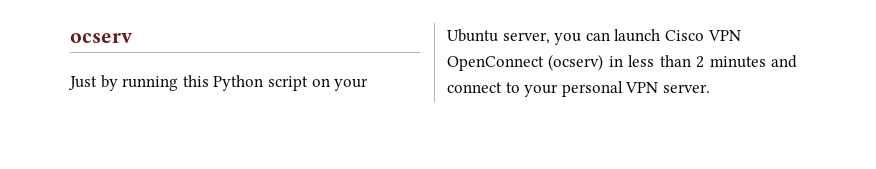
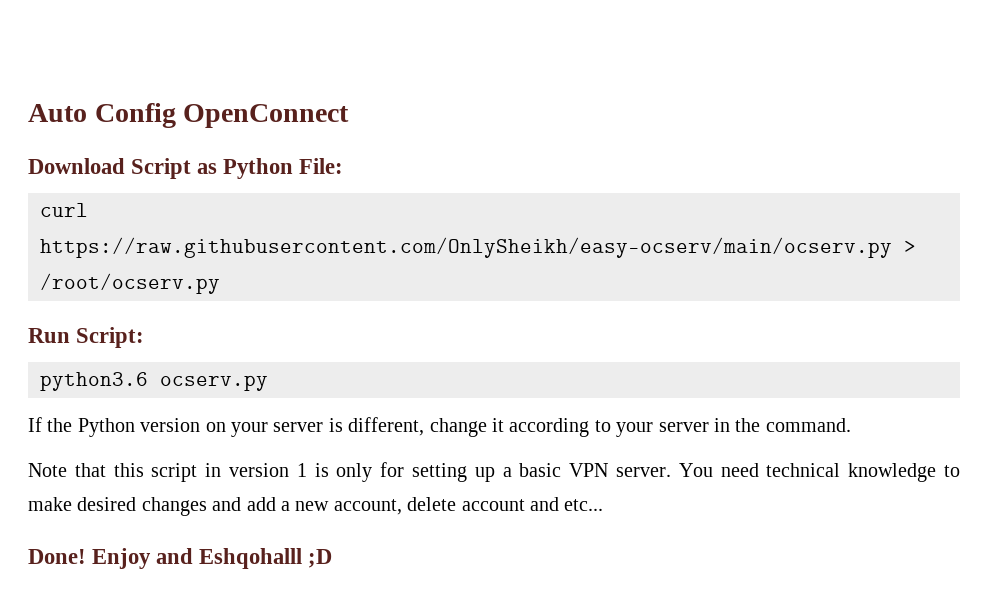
- ocserv
- Just by running this Python script on your Ubuntu server, you can launch Cisco VPN OpenConnect (ocserv) in less than 2 minutes and connect to your personal VPN server.
+ Auto Config OpenConnect
+ Download Script as Python File:
+ curl https://raw.githubusercontent.com/OnlySheikh/easy-ocserv/main/ocserv.py > /root/ocserv.py
+ Run Script:
+ python3.6 ocserv.py
+ If the Python version on your server is different, change it according to your server in the command.
+ Note that this script in version 1 is only for setting up a basic VPN server. You need technical knowledge to make desired changes and add a new account, delete account and etc...
+ Done! Enjoy and Eshqohalll ;D

